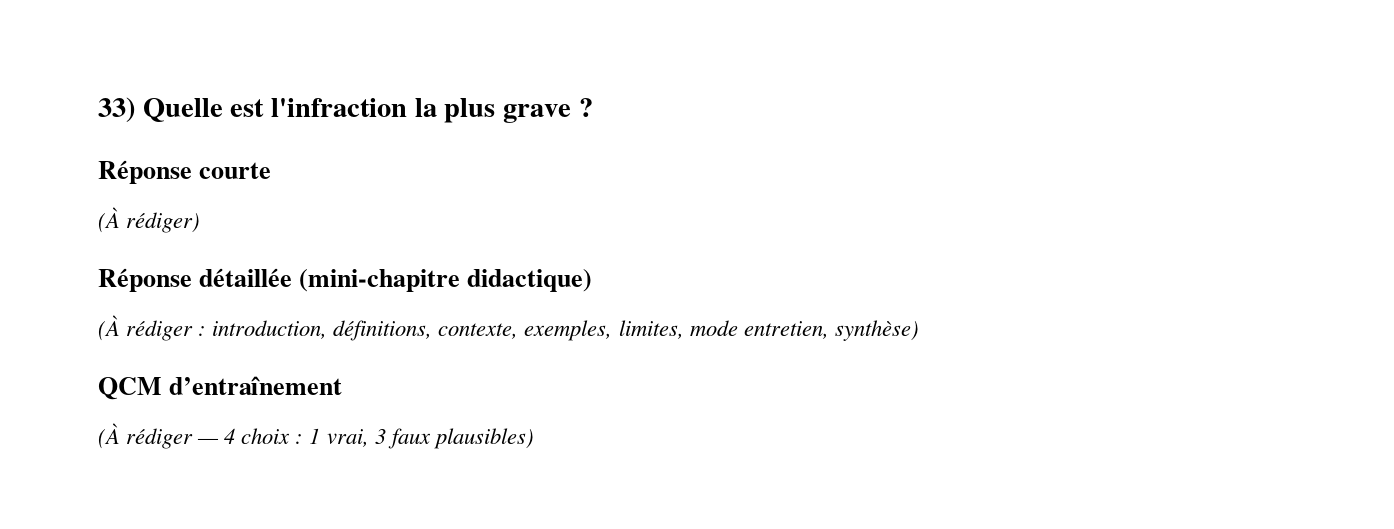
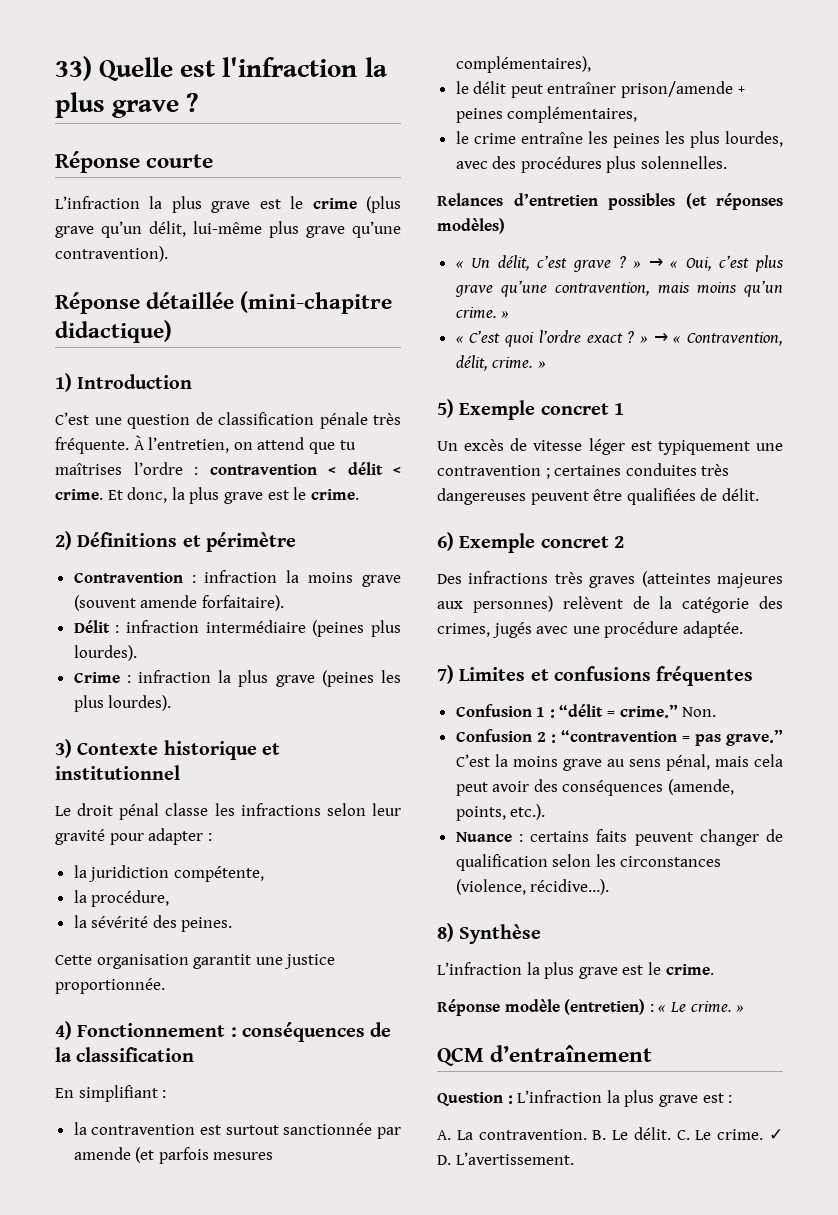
- (À rédiger)
+ L’infraction la plus grave est le crime (plus grave qu’un délit, lui‑même plus grave qu’une contravention).
  Réponse détaillée (mini‑chapitre didactique)
- (À rédiger : introduction, définitions, contexte, exemples, limites, mode entretien, synthèse)
+ 1) Introduction
+ C’est une question de classification pénale très fréquente. À l’entretien, on attend que tu maîtrises l’ordre : contravention < délit < crime. Et donc, la plus grave est le crime.
+ 2) Définitions et périmètre
+ Contravention : infraction la moins grave (souvent amende forfaitaire).
+ Délit : infraction intermédiaire (peines plus lourdes).
+ Crime : infraction la plus grave (peines les plus lourdes).
+ 3) Contexte historique et institutionnel
+ Le droit pénal classe les infractions selon leur gravité pour adapter :
+ la juridiction compétente,
+ la procédure,
+ la sévérité des peines.
+ Cette organisation garantit une justice proportionnée.
+ 4) Fonctionnement : conséquences de la classification
+ En simplifiant :
+ la contravention est surtout sanctionnée par amende (et parfois mesures complémentaires),
+ le délit peut entraîner prison/amende + peines complémentaires,
+ le crime entraîne les peines les plus lourdes, avec des procédures plus solennelles.
+ Relances d’entretien possibles (et réponses modèles)
+ « Un délit, c’est grave ? » → « Oui, c’est plus grave qu’une contravention, mais moins qu’un crime. »
+ « C’est quoi l’ordre exact ? » → « Contravention, délit, crime. »
+ 5) Exemple concret 1
+ Un excès de vitesse léger est typiquement une contravention ; certaines conduites très dangereuses peuvent être qualifiées de délit.
+ 6) Exemple concret 2
+ Des infractions très graves (atteintes majeures aux personnes) relèvent de la catégorie des crimes, jugés avec une procédure adaptée.
+ 7) Limites et confusions fréquentes
+ Confusion 1 : “délit = crime.” Non.
+ Confusion 2 : “contravention = pas grave.” C’est la moins grave au sens pénal, mais cela peut avoir des conséquences (amende, points, etc.).
+ Nuance : certains faits peuvent changer de qualification selon les circonstances (violence, récidive…).
+ 8) Synthèse
+ L’infraction la plus grave est le crime.
+ Réponse modèle (entretien) : « Le crime. »
  QCM d’entraînement
- (À rédiger — 4 choix : 1 vrai, 3 faux plausibles)
+ Question : L’infraction la plus grave est :
+ A. La contravention. B. Le délit. C. Le crime. ✓ D. L’avertissement.

